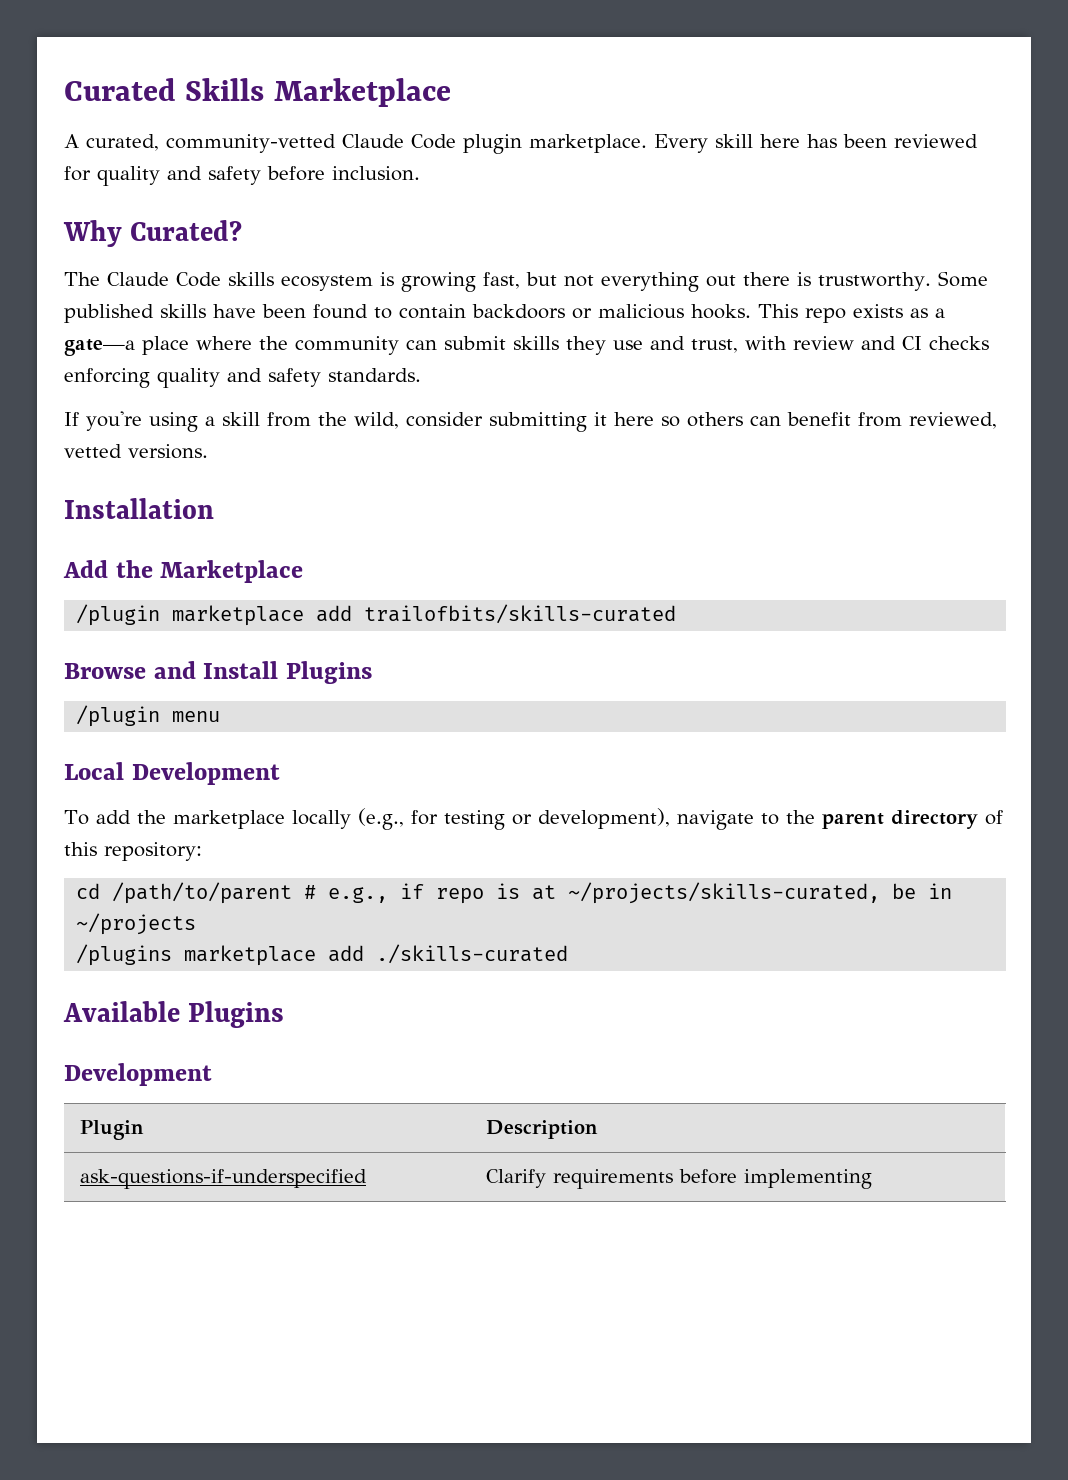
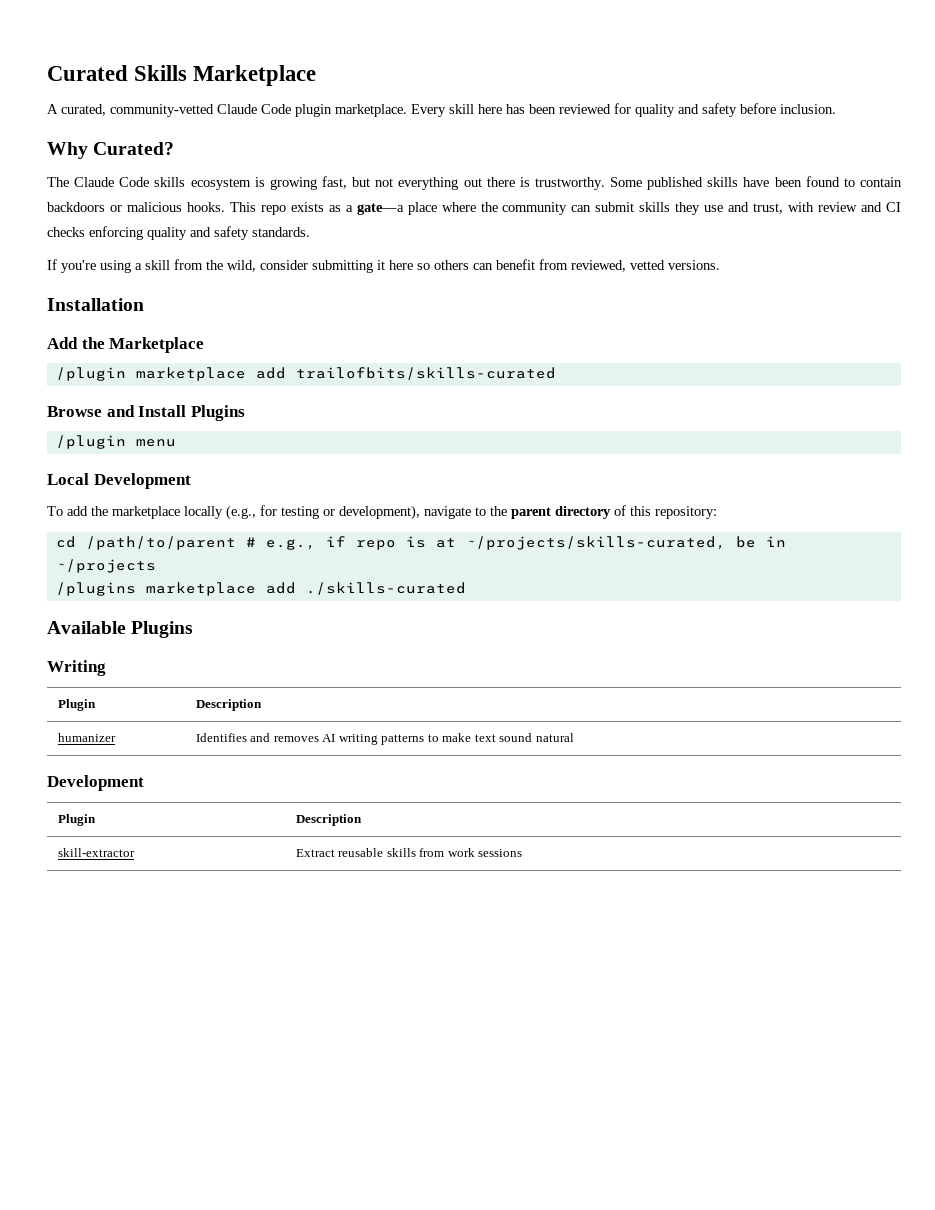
  Available Plugins
+ Writing
+ Plugin | Description
+ humanizer | Identifies and removes AI writing patterns to make text sound natural
  Development
  Plugin | Description
- ask-questions-if-underspecified | Clarify requirements before implementing
+ skill-extractor | Extract reusable skills from work sessions

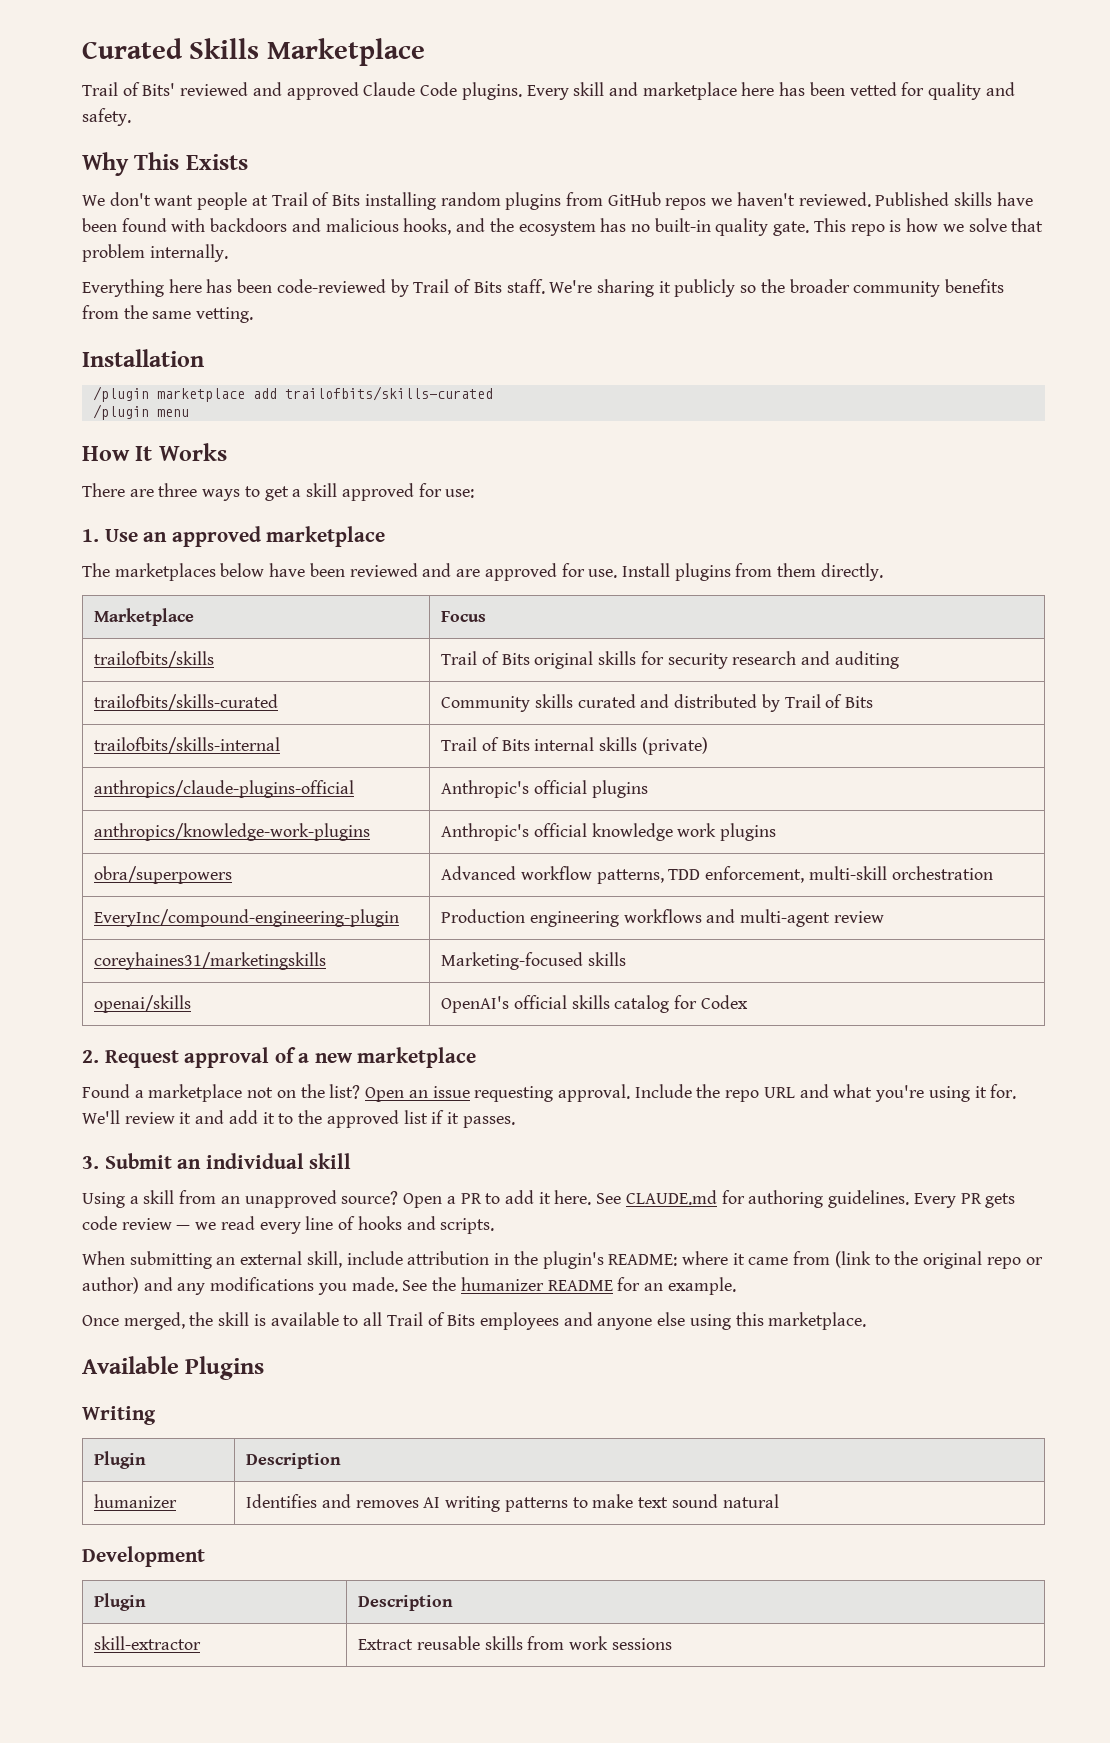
- A curated, community-vetted Claude Code plugin marketplace. Every skill here has been reviewed for quality and safety before inclusion.
- Why Curated?
- The Claude Code skills ecosystem is growing fast, but not everything out there is trustworthy. Some published skills have been found to contain backdoors or malicious hooks. This repo exists as a gate—a place where the community can submit skills they use and trust, with review and CI checks enforcing quality and safety standards.
- If you're using a skill from the wild, consider submitting it here so others can benefit from reviewed, vetted versions.
+ Trail of Bits' reviewed and approved Claude Code plugins. Every skill and marketplace here has been vetted for quality and safety.
+ Why This Exists
+ We don't want people at Trail of Bits installing random plugins from GitHub repos we haven't reviewed. Published skills have been found with backdoors and malicious hooks, and the ecosystem has no built-in quality gate. This repo is how we solve that problem internally.
+ Everything here has been code-reviewed by Trail of Bits staff. We're sharing it publicly so the broader community benefits from the same vetting.
  Installation
- Add the Marketplace
  /plugin marketplace add trailofbits/skills-curated
- Browse and Install Plugins
  /plugin menu
- Local Development
- To add the marketplace locally (e.g., for testing or development), navigate to the parent directory of this repository:
- cd /path/to/parent # e.g., if repo is at ~/projects/skills-curated, be in ~/projects
- /plugins marketplace add ./skills-curated
+ How It Works
+ There are three ways to get a skill approved for use:
+ 1. Use an approved marketplace
+ The marketplaces below have been reviewed and are approved for use. Install plugins from them directly.
+ Marketplace | Focus
+ trailofbits/skills | Trail of Bits original skills for security research and auditing
+ trailofbits/skills-curated | Community skills curated and distributed by Trail of Bits
+ trailofbits/skills-internal | Trail of Bits internal skills (private)
+ anthropics/claude-plugins-official | Anthropic's official plugins
+ anthropics/knowledge-work-plugins | Anthropic's official knowledge work plugins
+ obra/superpowers | Advanced workflow patterns, TDD enforcement, multi-skill orchestration
+ EveryInc/compound-engineering-plugin | Production engineering workflows and multi-agent review
+ coreyhaines31/marketingskills | Marketing-focused skills
+ openai/skills | OpenAI's official skills catalog for Codex
+ 2. Request approval of a new marketplace
+ Found a marketplace not on the list? Open an issue requesting approval. Include the repo URL and what you're using it for. We'll review it and add it to the approved list if it passes.
+ 3. Submit an individual skill
+ Using a skill from an unapproved source? Open a PR to add it here. See CLAUDE.md for authoring guidelines. Every PR gets code review — we read every line of hooks and scripts.
+ When submitting an external skill, include attribution in the plugin's README: where it came from (link to the original repo or author) and any modifications you made. See the humanizer README for an example.
+ Once merged, the skill is available to all Trail of Bits employees and anyone else using this marketplace.

